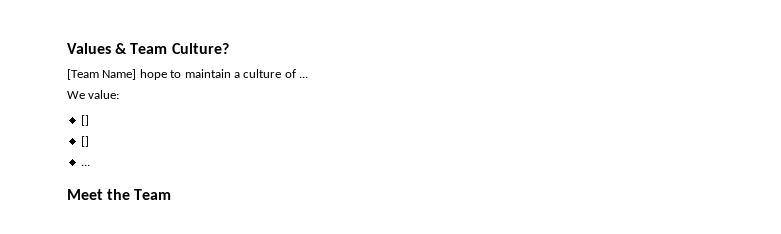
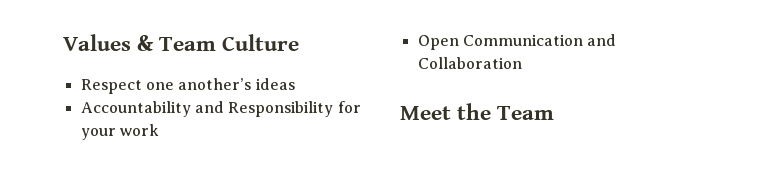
- Values & Team Culture?
- [Team Name] hope to maintain a culture of ...
- We value:
- []
- []
- ...
+ Values & Team Culture
+ Respect one another’s ideas
+ Accountability and Responsibility for your work
+ Open Communication and Collaboration

